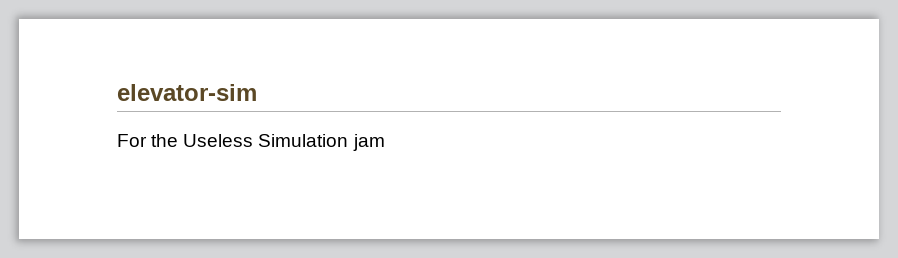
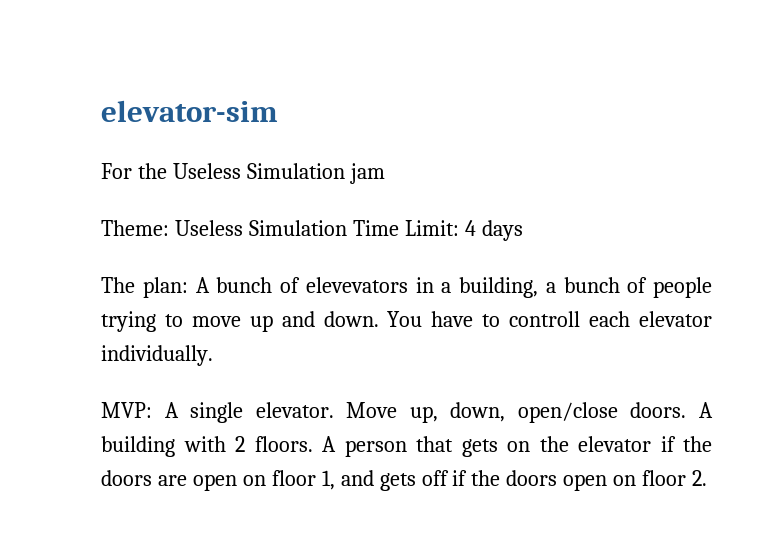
+ Theme: Useless Simulation Time Limit: 4 days
+ The plan: A bunch of elevevators in a building, a bunch of people trying to move up and down. You have to controll each elevator individually.
+ MVP: A single elevator. Move up, down, open/close doors. A building with 2 floors. A person that gets on the elevator if the doors are open on floor 1, and gets off if the doors open on floor 2.

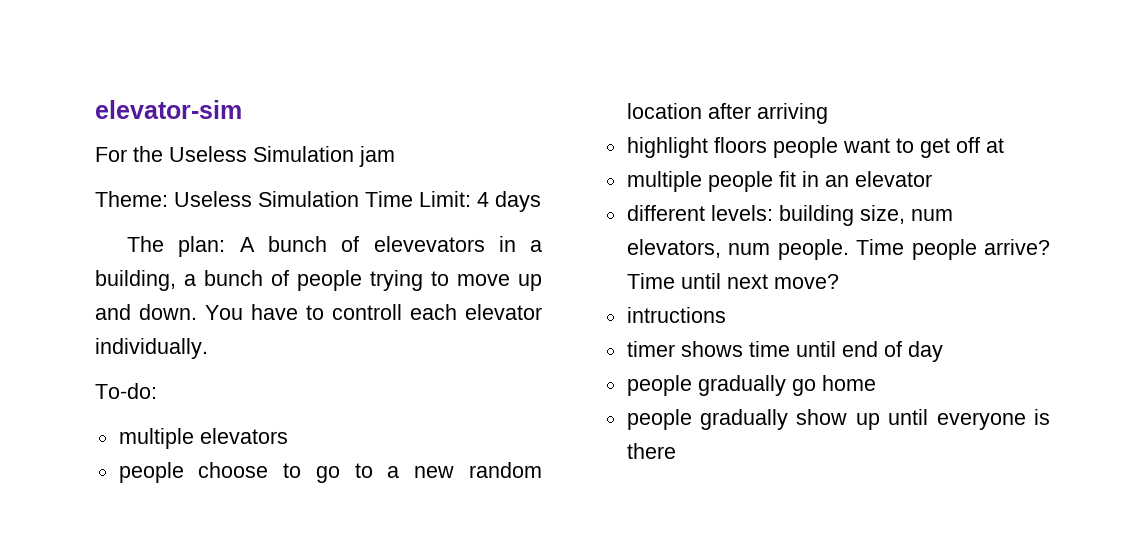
- MVP: A single elevator. Move up, down, open/close doors. A building with 2 floors. A person that gets on the elevator if the doors are open on floor 1, and gets off if the doors open on floor 2.
+ To-do:
+ multiple elevators
+ people choose to go to a new random location after arriving
+ highlight floors people want to get off at
+ multiple people fit in an elevator
+ different levels: building size, num elevators, num people. Time people arrive? Time until next move?
+ intructions
+ timer shows time until end of day
+ people gradually go home
+ people gradually show up until everyone is there

